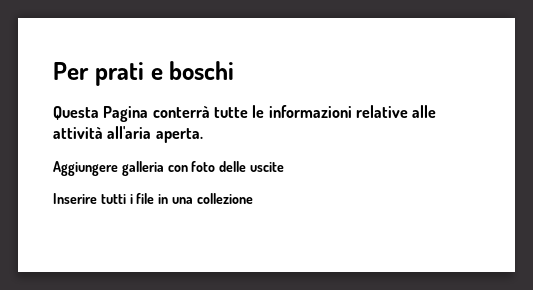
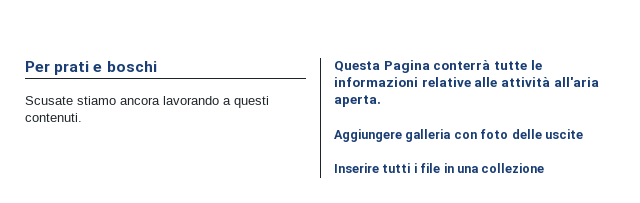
+ Scusate stiamo ancora lavorando a questi contenuti.

